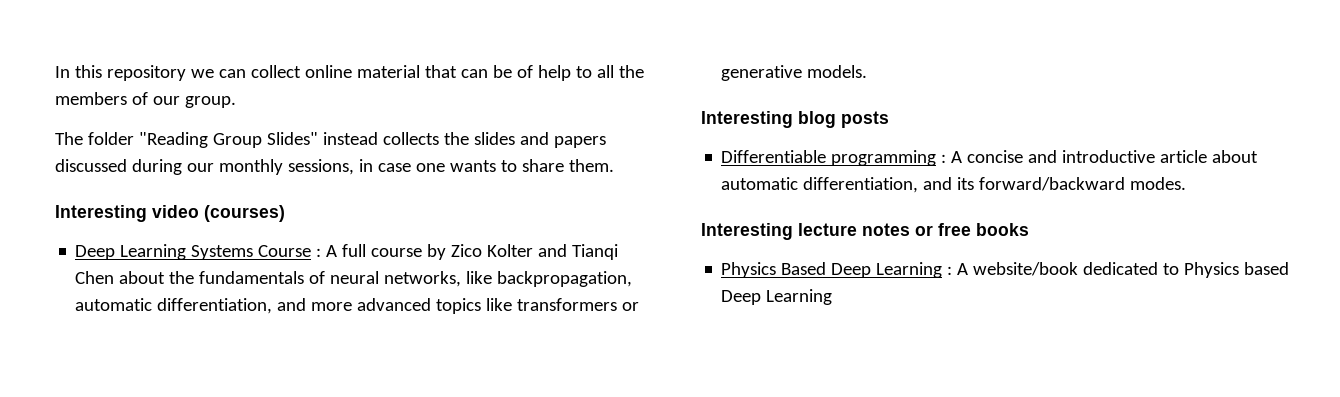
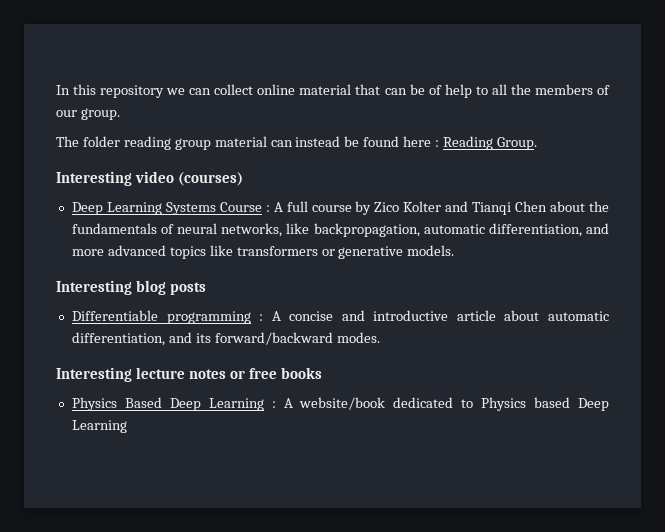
- The folder "Reading Group Slides" instead collects the slides and papers discussed during our monthly sessions, in case one wants to share them.
+ The folder reading group material can instead be found here : Reading Group.

